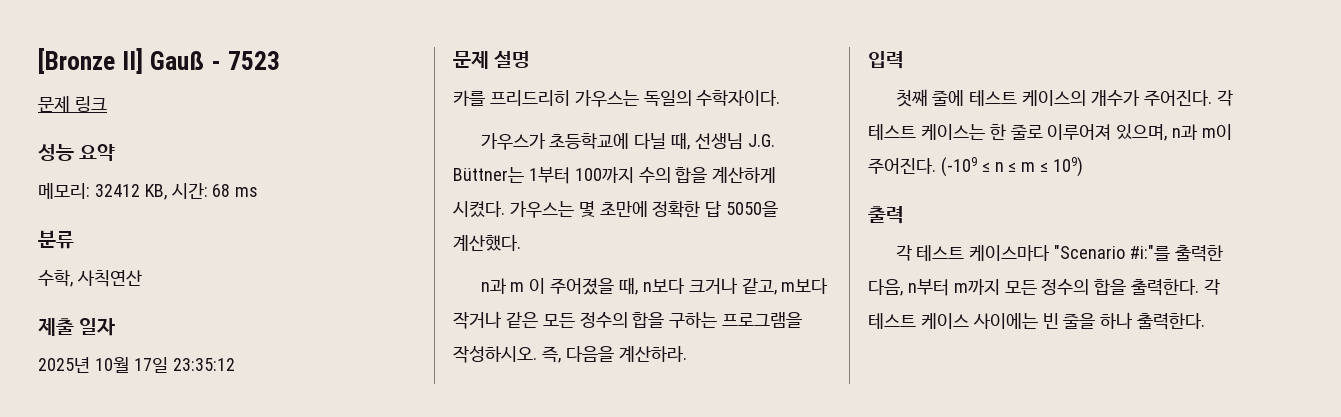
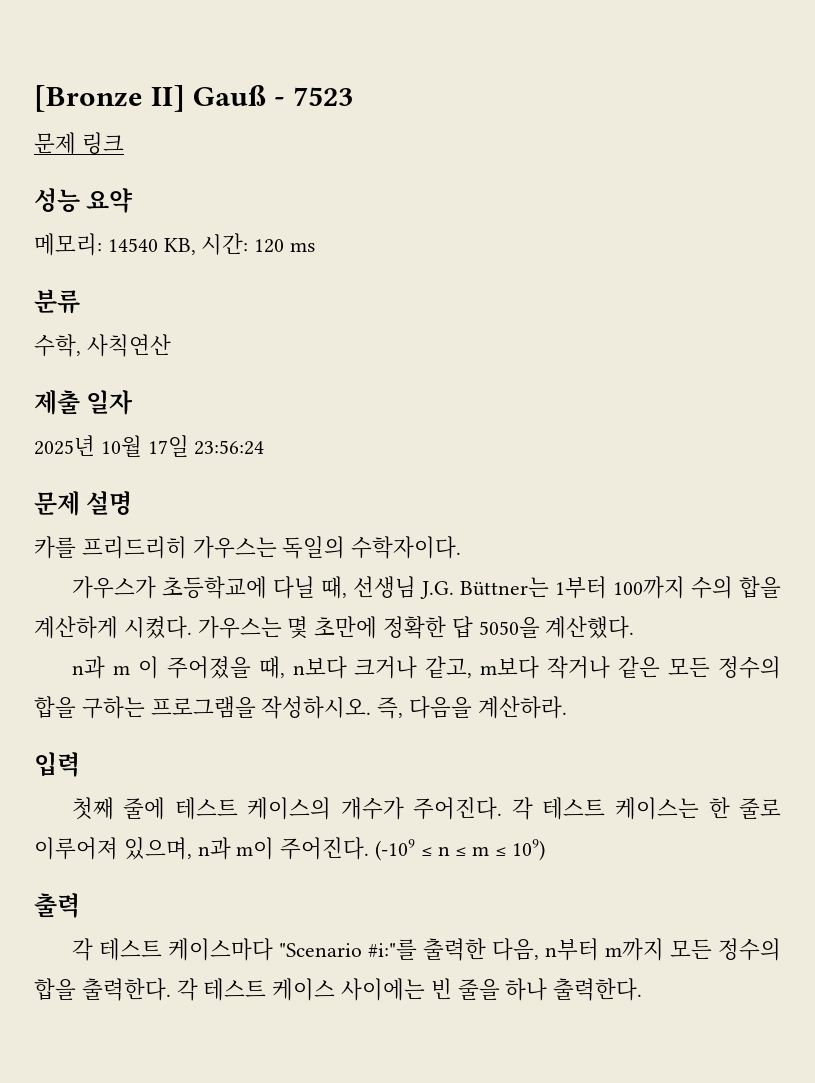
- 메모리: 32412 KB, 시간: 68 ms
+ 메모리: 14540 KB, 시간: 120 ms
- 2025년 10월 17일 23:35:12
+ 2025년 10월 17일 23:56:24

